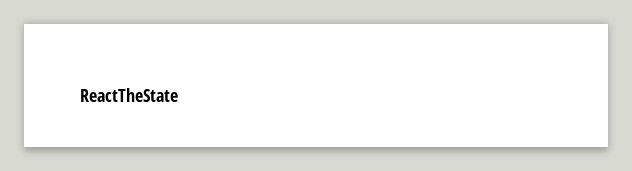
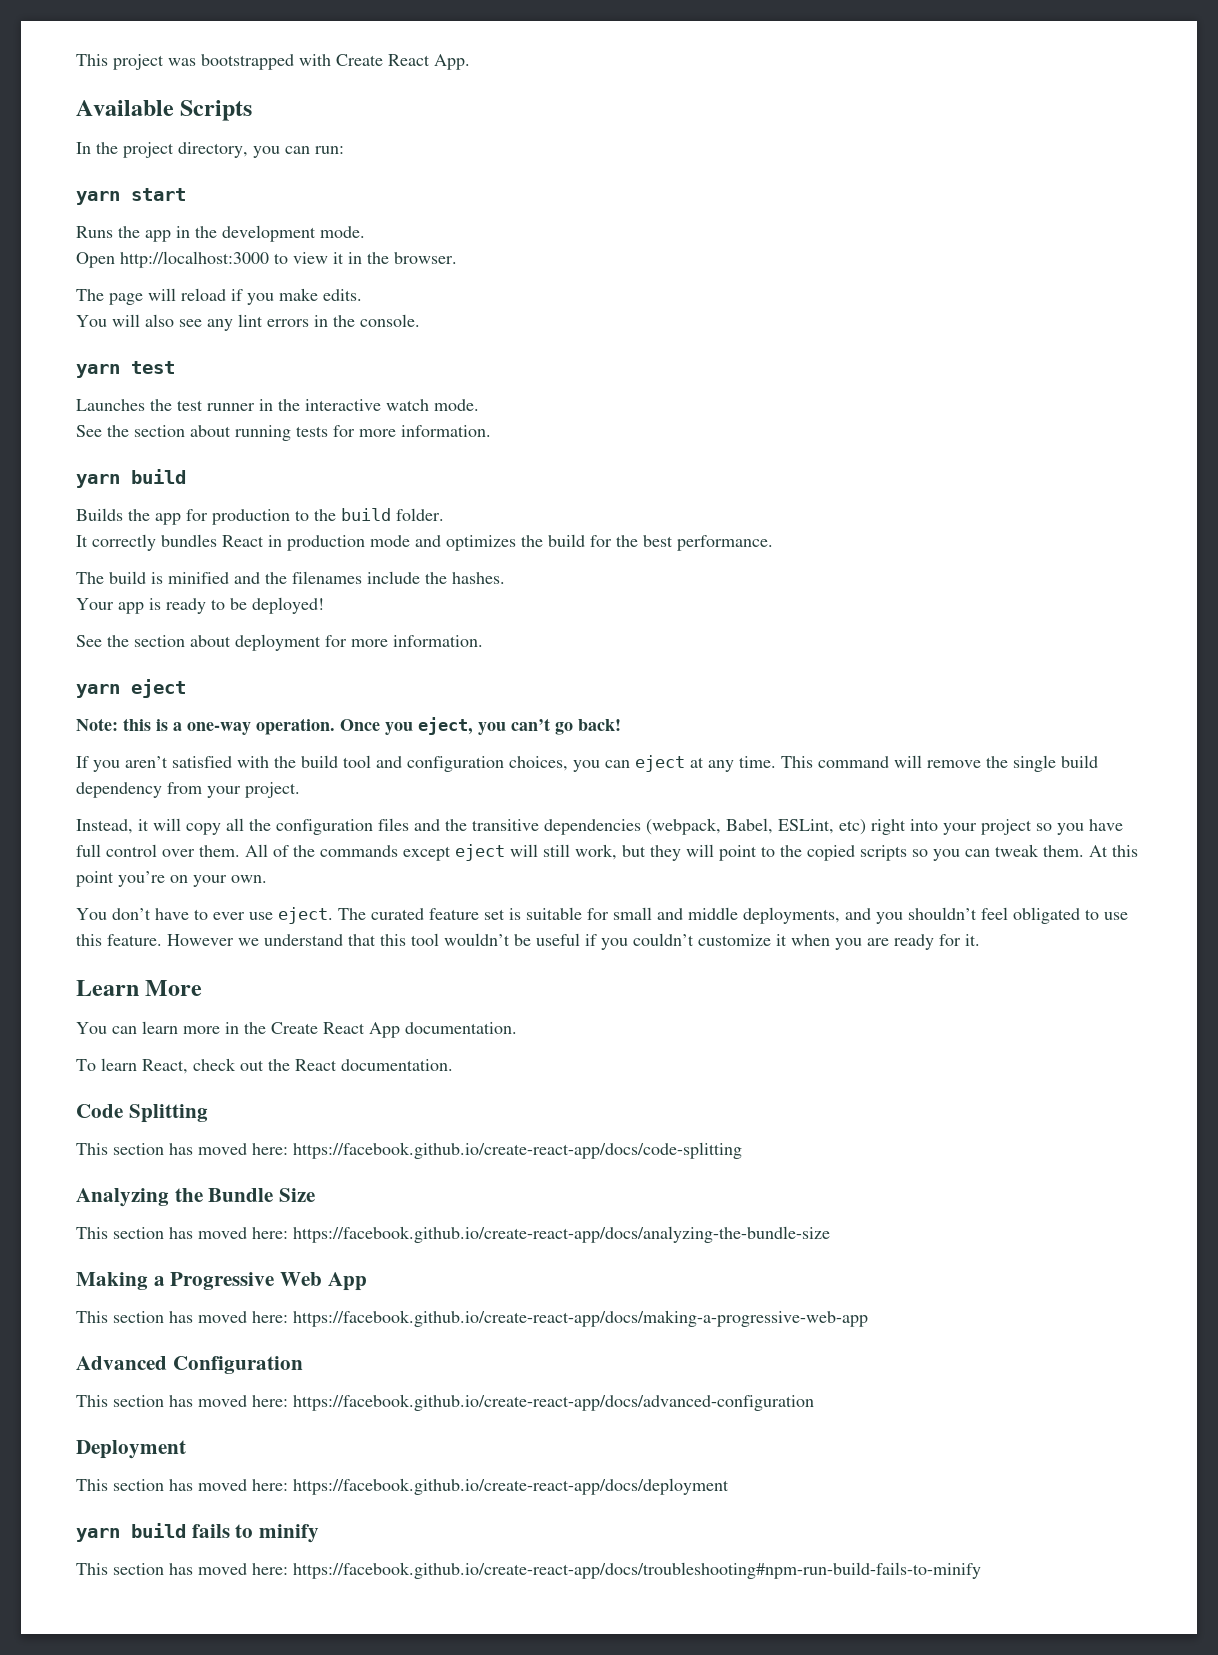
- ReactTheState
+ This project was bootstrapped with Create React App.
+ Available Scripts
+ In the project directory, you can run:
+ yarn start
+ Runs the app in the development mode.
+ Open http://localhost:3000 to view it in the browser.
+ The page will reload if you make edits.
+ You will also see any lint errors in the console.
+ yarn test
+ Launches the test runner in the interactive watch mode.
+ See the section about running tests for more information.
+ yarn build
+ Builds the app for production to the build folder.
+ It correctly bundles React in production mode and optimizes the build for the best performance.
+ The build is minified and the filenames include the hashes.
+ Your app is ready to be deployed!
+ See the section about deployment for more information.
+ yarn eject
+ Note: this is a one-way operation. Once you eject, you can’t go back!
+ If you aren’t satisfied with the build tool and configuration choices, you can eject at any time. This command will remove the single build dependency from your project.
+ Instead, it will copy all the configuration files and the transitive dependencies (webpack, Babel, ESLint, etc) right into your project so you have full control over them. All of the commands except eject will still work, but they will point to the copied scripts so you can tweak them. At this point you’re on your own.
+ You don’t have to ever use eject. The curated feature set is suitable for small and middle deployments, and you shouldn’t feel obligated to use this feature. However we understand that this tool wouldn’t be useful if you couldn’t customize it when you are ready for it.
+ Learn More
+ You can learn more in the Create React App documentation.
+ To learn React, check out the React documentation.
+ Code Splitting
+ This section has moved here: https://facebook.github.io/create-react-app/docs/code-splitting
+ Analyzing the Bundle Size
+ This section has moved here: https://facebook.github.io/create-react-app/docs/analyzing-the-bundle-size
+ Making a Progressive Web App
+ This section has moved here: https://facebook.github.io/create-react-app/docs/making-a-progressive-web-app
+ Advanced Configuration
+ This section has moved here: https://facebook.github.io/create-react-app/docs/advanced-configuration
+ Deployment
+ This section has moved here: https://facebook.github.io/create-react-app/docs/deployment
+ yarn build fails to minify
+ This section has moved here: https://facebook.github.io/create-react-app/docs/troubleshooting#npm-run-build-fails-to-minify

